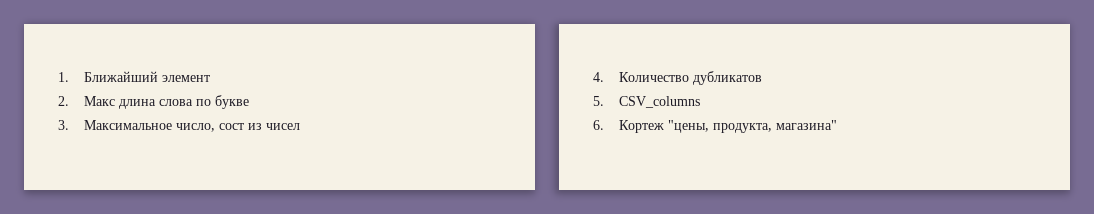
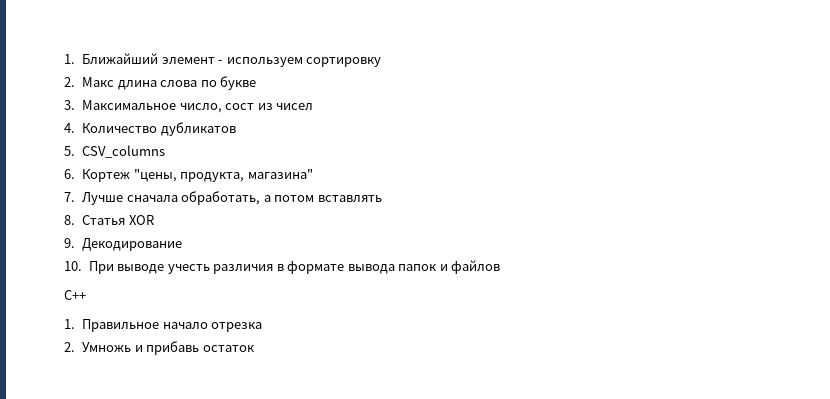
- 1. Ближайший элемент
+ 1. Ближайший элемент - используем сортировку
+ 7. Лучше сначала обработать, а потом вставлять
+ 8. Статья XOR
+ 9. Декодирование
+ 10. При выводе учесть различия в формате вывода папок и файлов
+ С++
+ 1. Правильное начало отрезка
+ 2. Умножь и прибавь остаток

